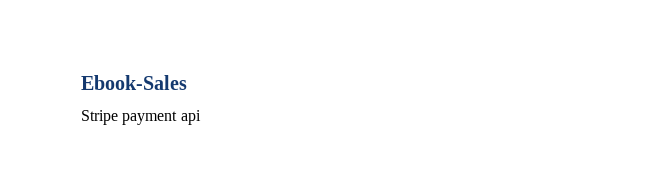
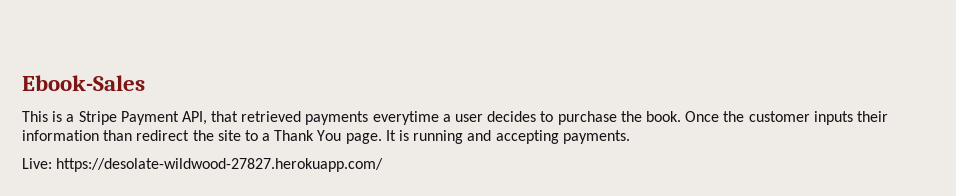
- Stripe payment api
+ This is a Stripe Payment API, that retrieved payments everytime a user decides to purchase the book. Once the customer inputs their information than redirect the site to a Thank You page. It is running and accepting payments.
+ Live: https://desolate-wildwood-27827.herokuapp.com/

